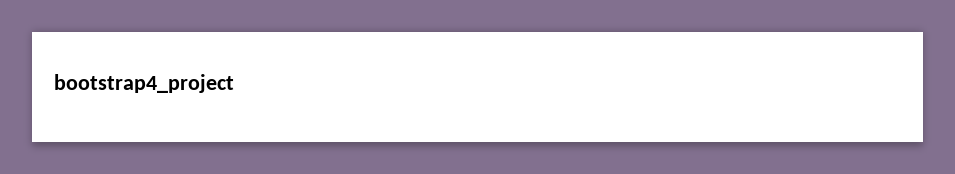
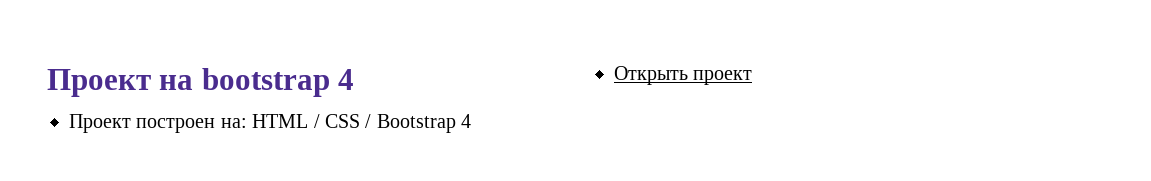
- bootstrap4_project
+ Проект на bootstrap 4
+ Проект построен на: HTML / CSS / Bootstrap 4
+ Открыть проект

